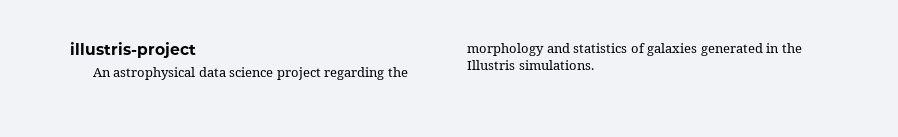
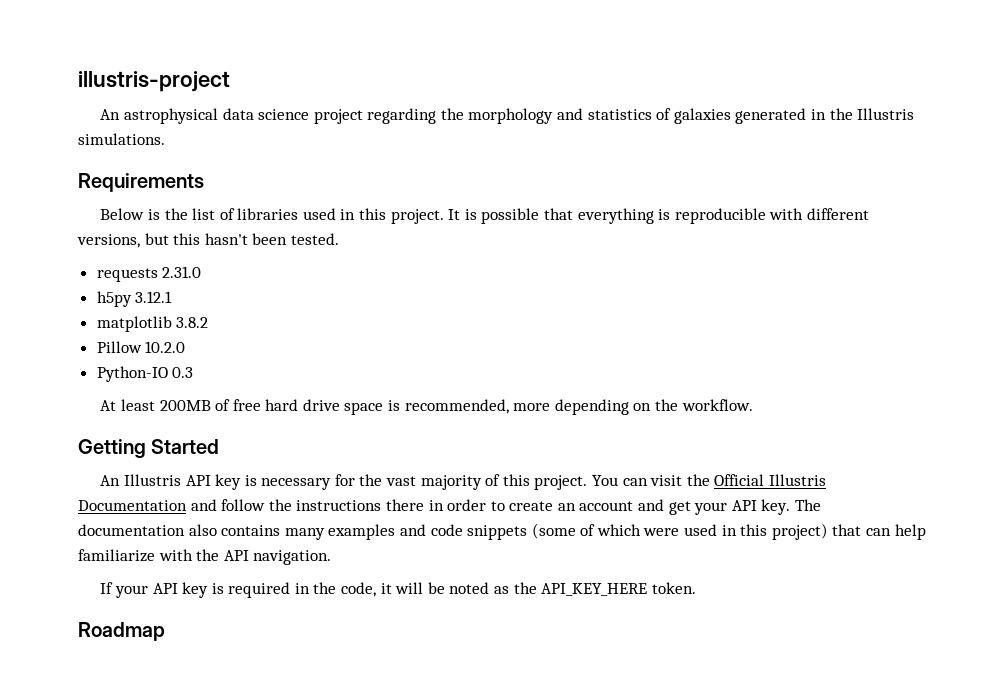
+ Requirements
+ Below is the list of libraries used in this project. It is possible that everything is reproducible with different versions, but this hasn't been tested.
+ requests 2.31.0
+ h5py 3.12.1
+ matplotlib 3.8.2
+ Pillow 10.2.0
+ Python-IO 0.3
+ At least 200MB of free hard drive space is recommended, more depending on the workflow.
+ Getting Started
+ An Illustris API key is necessary for the vast majority of this project. You can visit the Official Illustris Documentation and follow the instructions there in order to create an account and get your API key. The documentation also contains many examples and code snippets (some of which were used in this project) that can help familiarize with the API navigation.
+ If your API key is required in the code, it will be noted as the API_KEY_HERE token.
+ Roadmap

